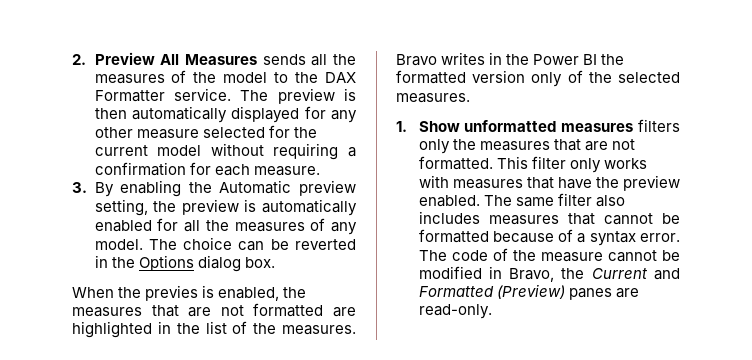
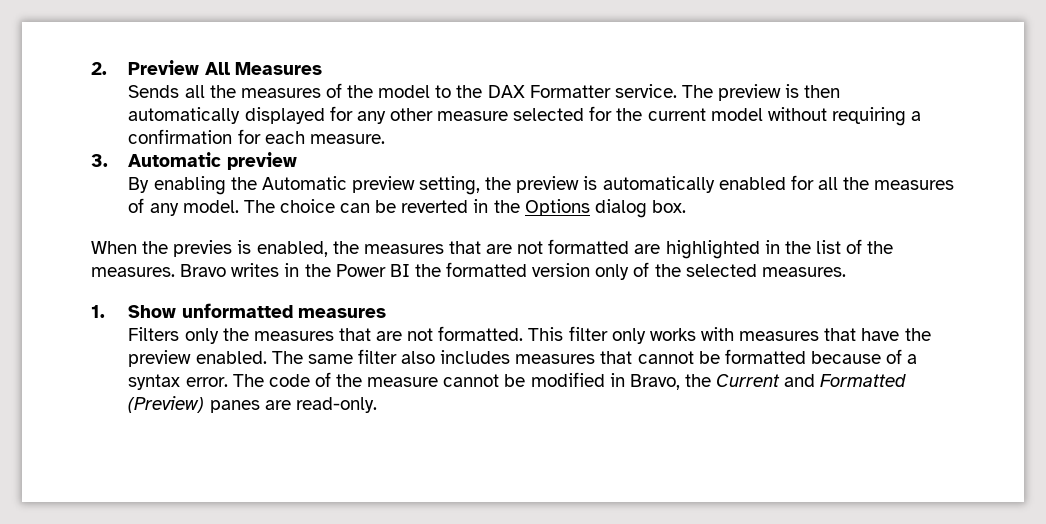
- 2. Preview All Measures sends all the measures of the model to the DAX Formatter service.
+ 2. Preview All Measures
+ Sends all the measures of the model to the DAX Formatter service.
- 3. By enabling the Automatic preview setting, the preview is automatically enabled for all the measures of any model.
+ 3. Automatic preview
+ By enabling the Automatic preview setting, the preview is automatically enabled for all the measures of any model.
- 1. Show unformatted measures filters only the measures that are not formatted.
+ 1. Show unformatted measures
+ Filters only the measures that are not formatted.

